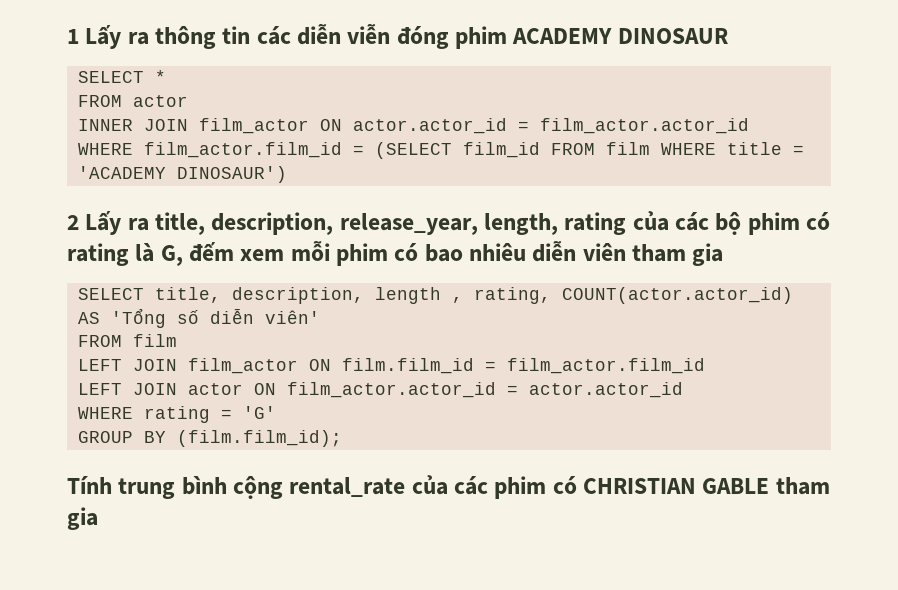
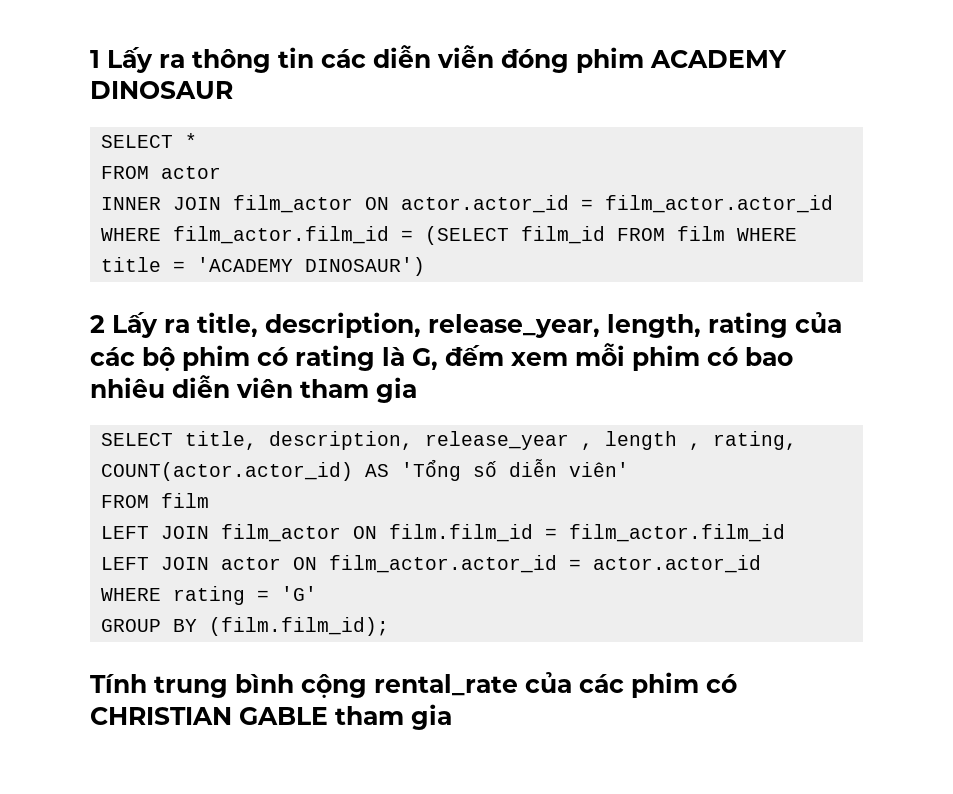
- SELECT title, description, length , rating, COUNT(actor.actor_id) AS 'Tổng số diễn viên'
+ SELECT title, description, release_year , length , rating, COUNT(actor.actor_id) AS 'Tổng số diễn viên'

